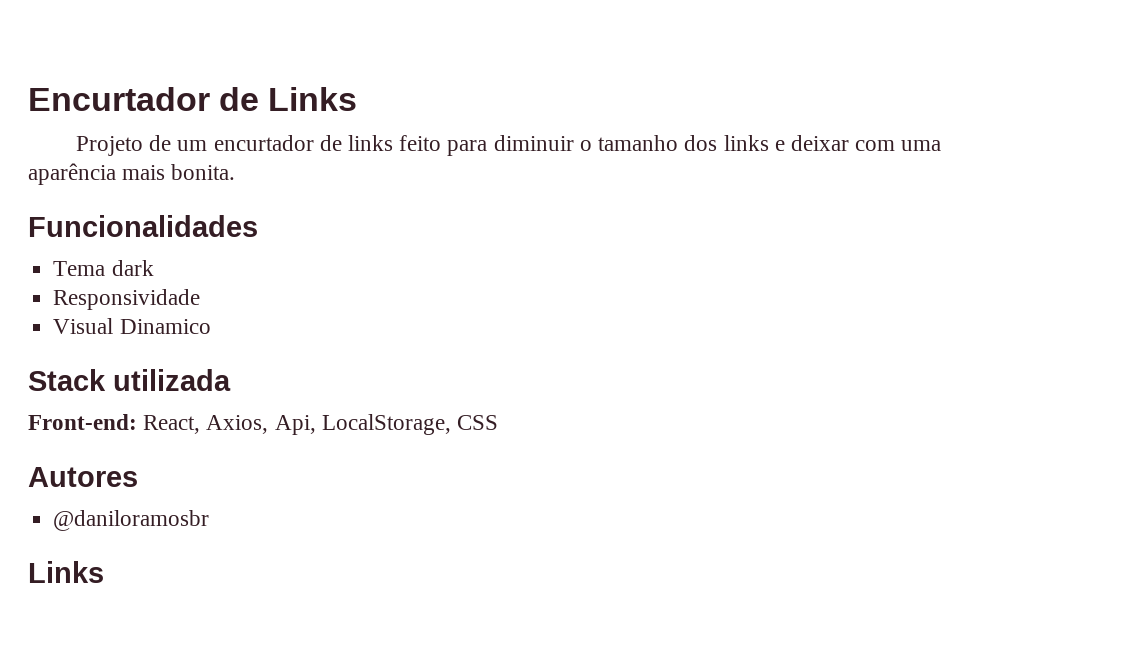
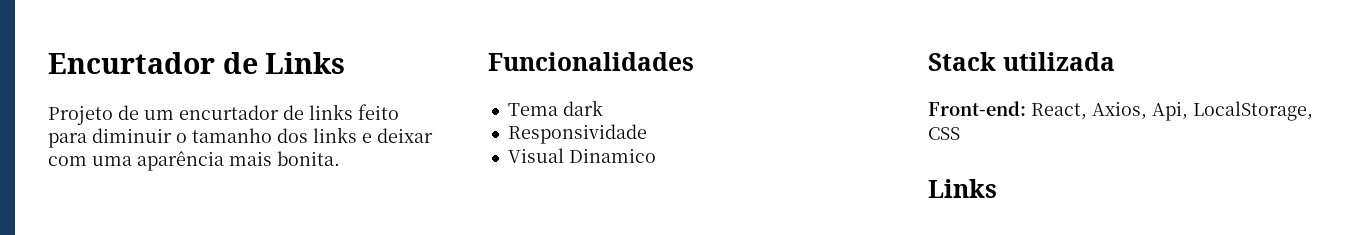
- Autores
- @daniloramosbr

